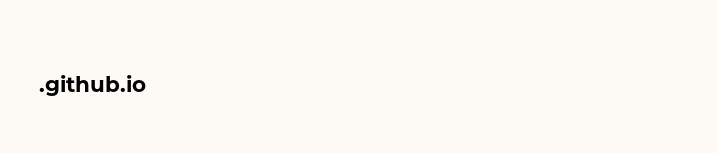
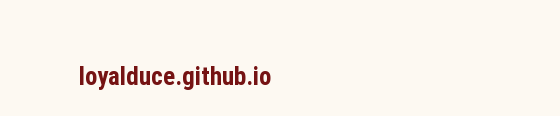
- .github.io
+ loyalduce.github.io

